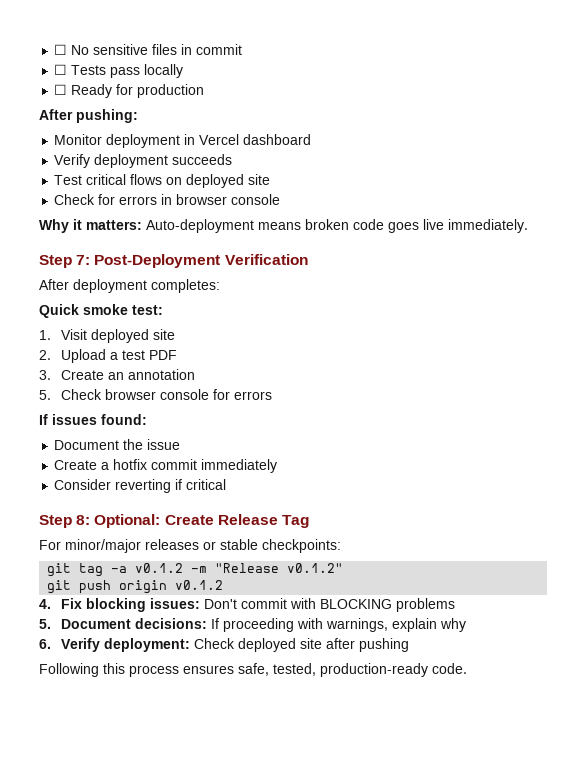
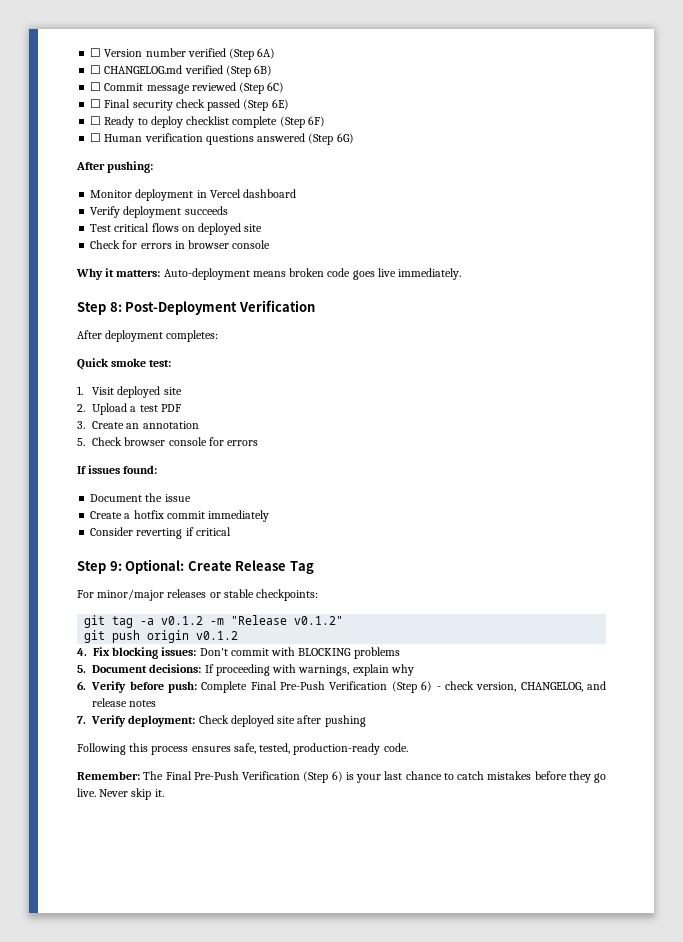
- ☐ No sensitive files in commit
- ☐ Tests pass locally
- ☐ Ready for production
+ ☐ Version number verified (Step 6A)
+ ☐ CHANGELOG.md verified (Step 6B)
+ ☐ Commit message reviewed (Step 6C)
+ ☐ Final security check passed (Step 6E)
+ ☐ Ready to deploy checklist complete (Step 6F)
+ ☐ Human verification questions answered (Step 6G)
- Step 7: Post-Deployment Verification
+ Step 8: Post-Deployment Verification
- Step 8: Optional: Create Release Tag
+ Step 9: Optional: Create Release Tag
- 6. Verify deployment: Check deployed site after pushing
+ 6. Verify before push: Complete Final Pre-Push Verification (Step 6) - check version, CHANGELOG, and release notes
+ 7. Verify deployment: Check deployed site after pushing
+ Remember: The Final Pre-Push Verification (Step 6) is your last chance to catch mistakes before they go live. Never skip it.

